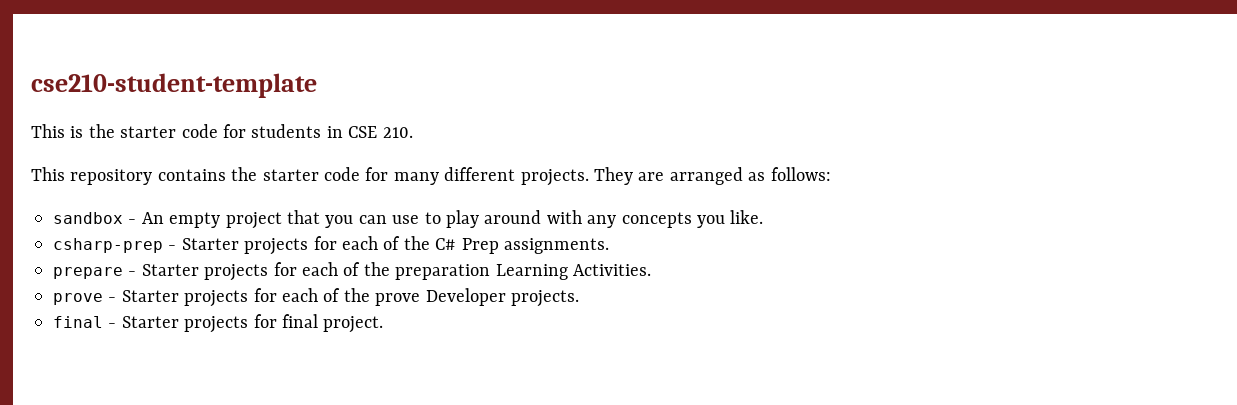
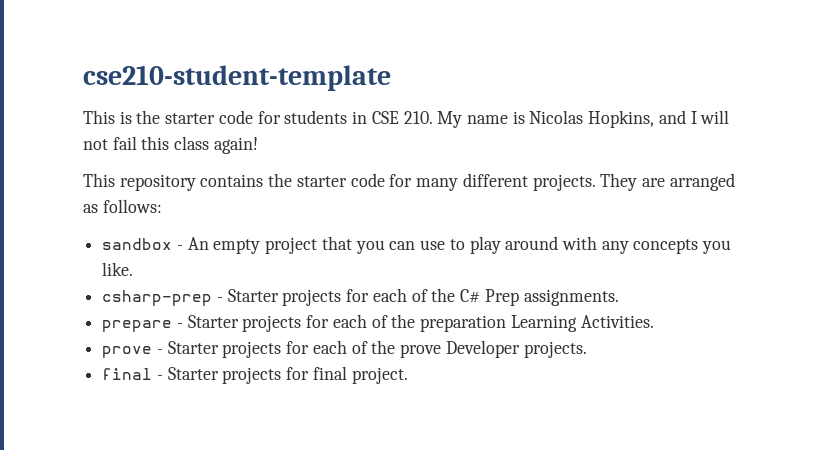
- This is the starter code for students in CSE 210.
+ This is the starter code for students in CSE 210. My name is Nicolas Hopkins, and I will not fail this class again!

